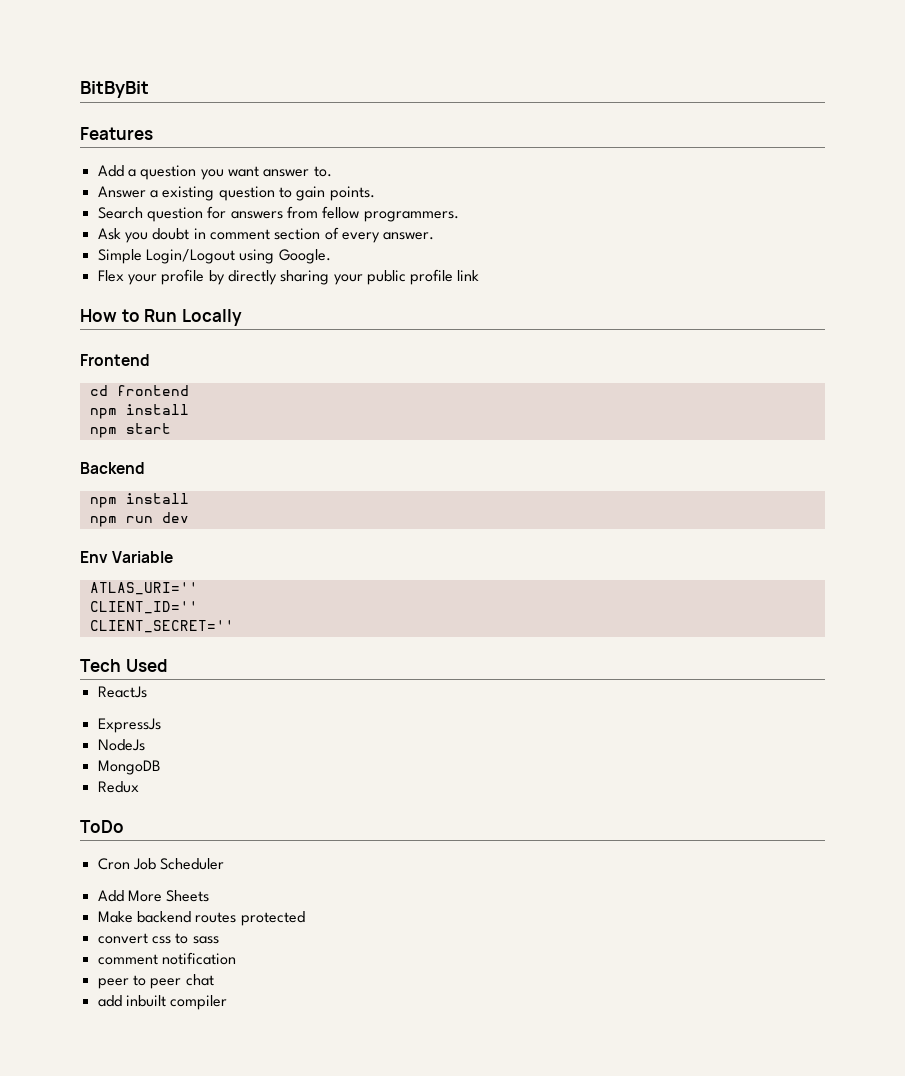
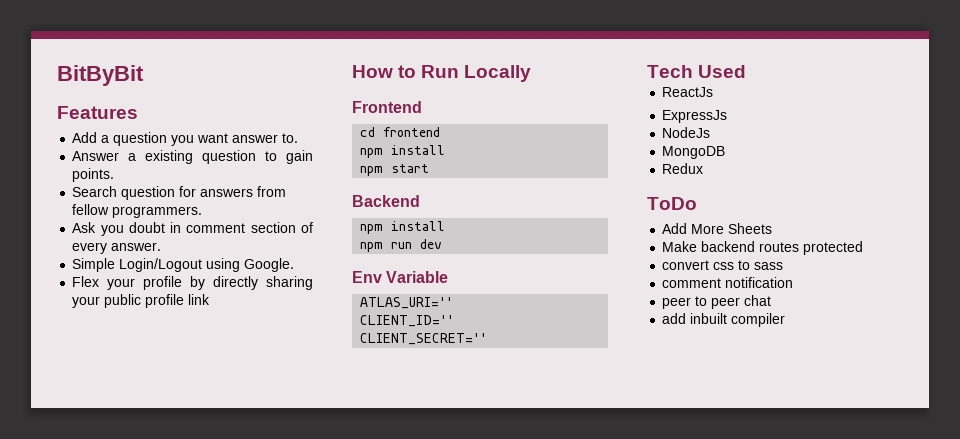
- Cron Job Scheduler

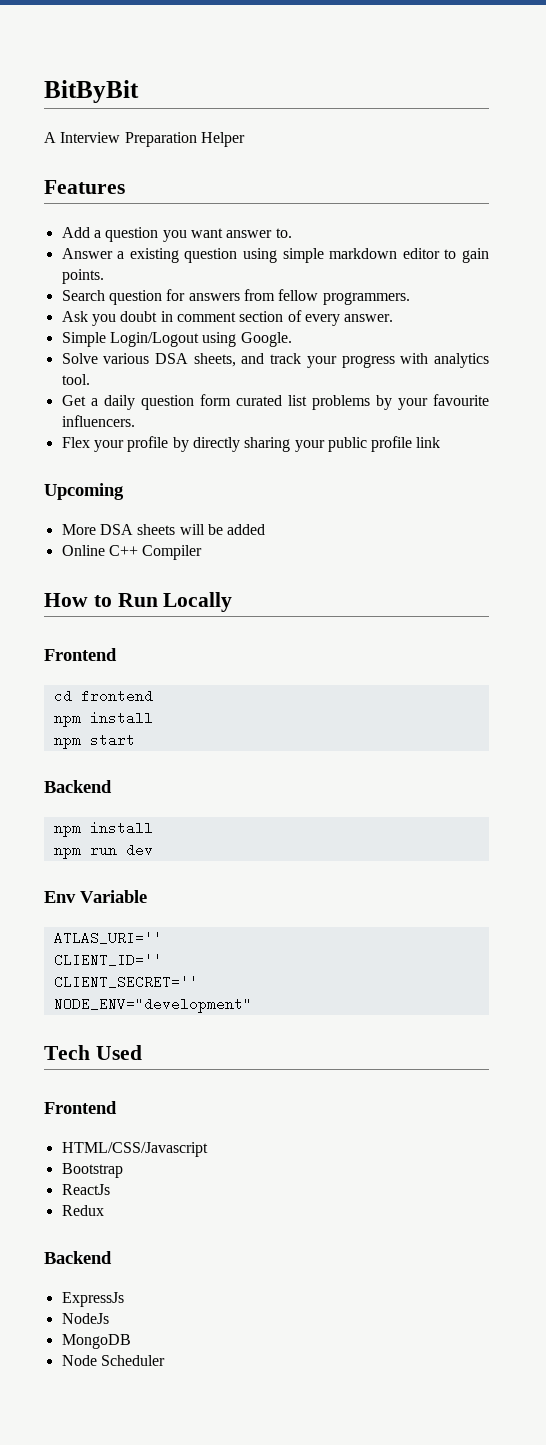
+ A Interview Preparation Helper
- Answer a existing question to gain points.
+ Answer a existing question using simple markdown editor to gain points.
+ Solve various DSA sheets, and track your progress with analytics tool.
+ Get a daily question form curated list problems by your favourite influencers.
+ Upcoming
+ More DSA sheets will be added
+ Online C++ Compiler
+ NODE_ENV="development"
  Tech Used
+ Frontend
+ HTML/CSS/Javascript
+ Bootstrap
+ Redux
+ Backend
- Redux
- ToDo
- Add More Sheets
- Make backend routes protected
- convert css to sass
- comment notification
- peer to peer chat
- add inbuilt compiler
+ Node Scheduler

